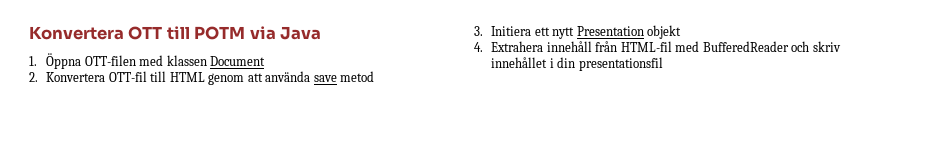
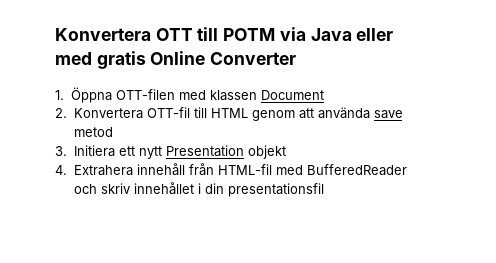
- Konvertera OTT till POTM via Java
+ Konvertera OTT till POTM via Java eller med gratis Online Converter

